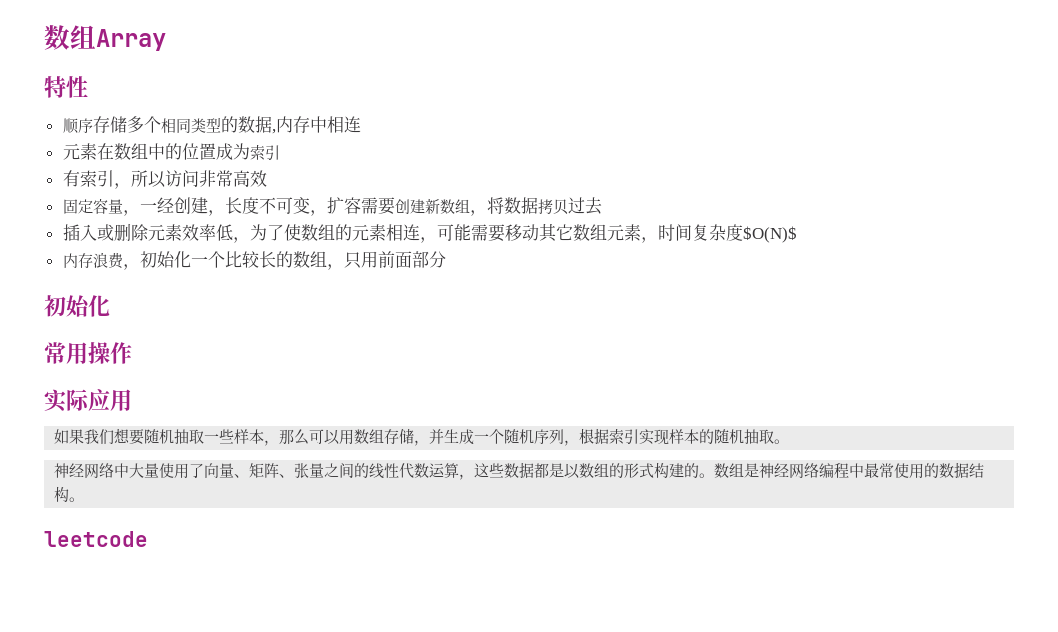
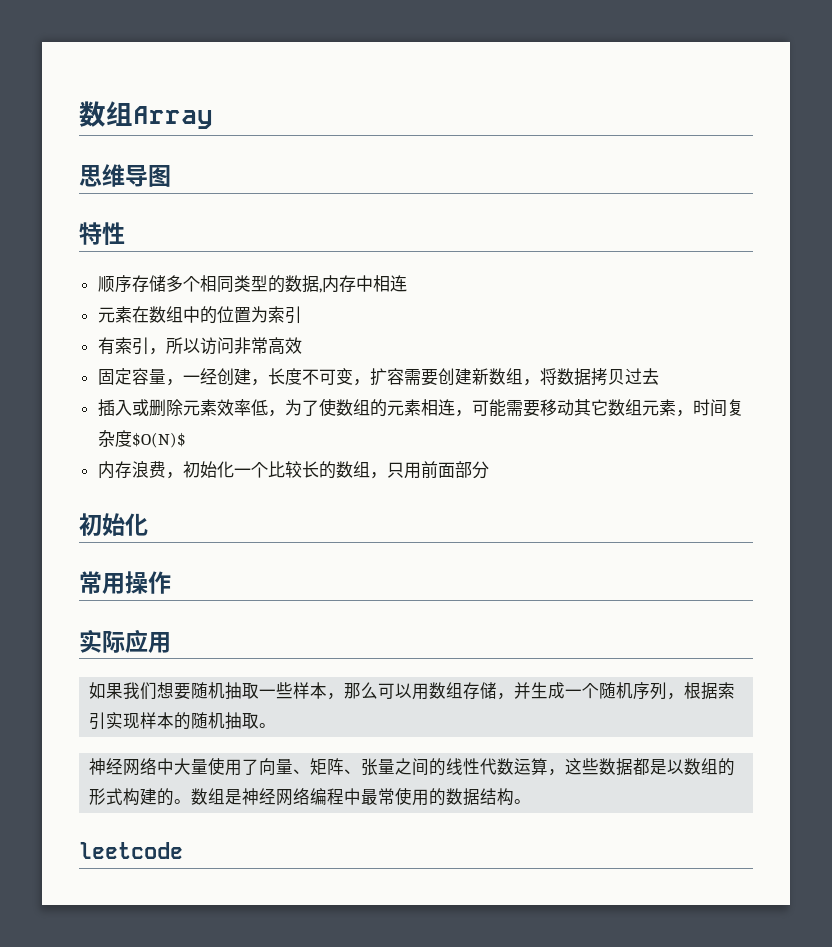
+ 思维导图
- 元素在数组中的位置成为索引
+ 元素在数组中的位置为索引

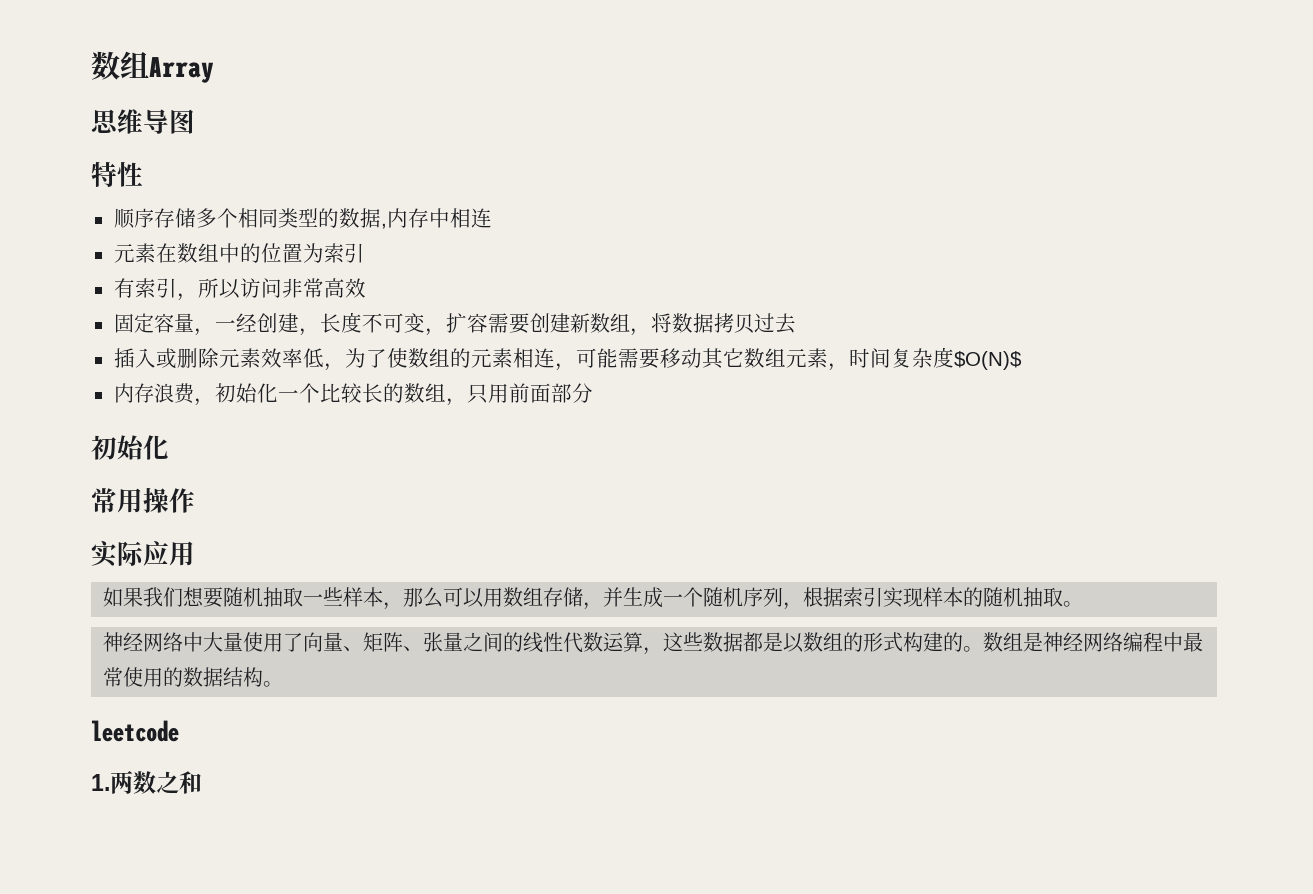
+ 1.两数之和

